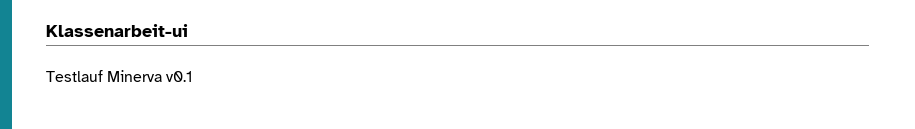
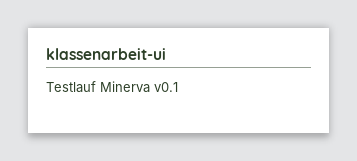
- Klassenarbeit-ui
+ klassenarbeit-ui

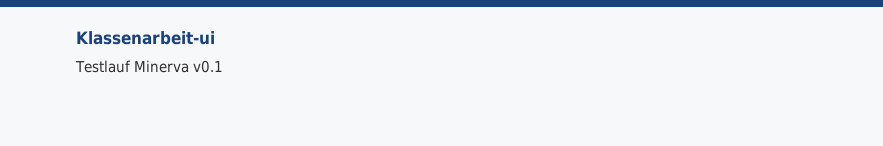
- klassenarbeit-ui
+ Klassenarbeit-ui

